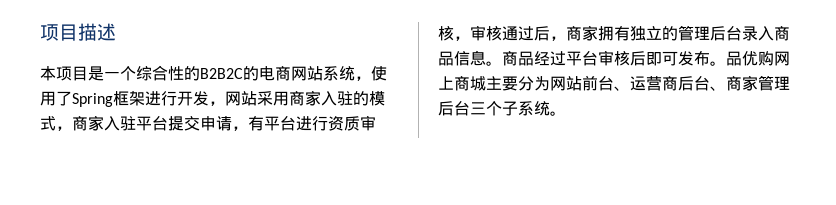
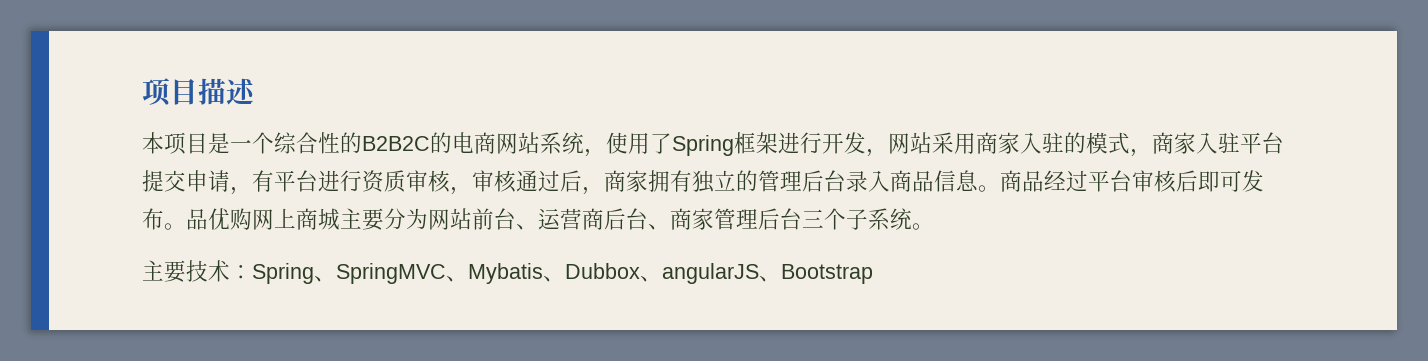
+ 主要技术：Spring、SpringMVC、Mybatis、Dubbox、angularJS、Bootstrap

